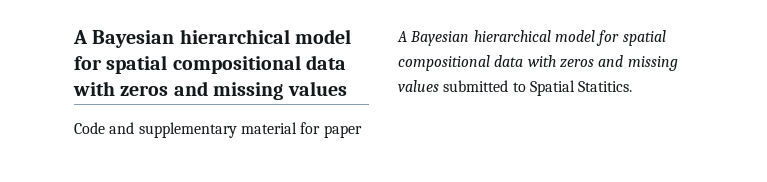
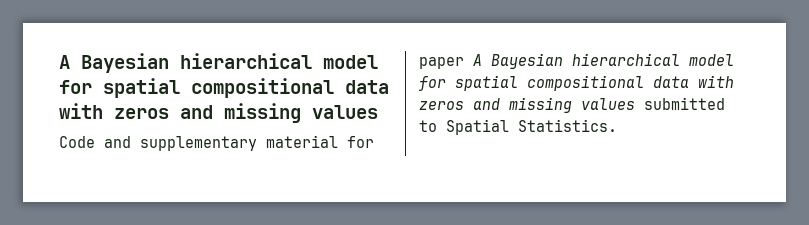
- Code and supplementary material for paper A Bayesian hierarchical model for spatial compositional data with zeros and missing values submitted to Spatial Statitics.
+ Code and supplementary material for paper A Bayesian hierarchical model for spatial compositional data with zeros and missing values submitted to Spatial Statistics.

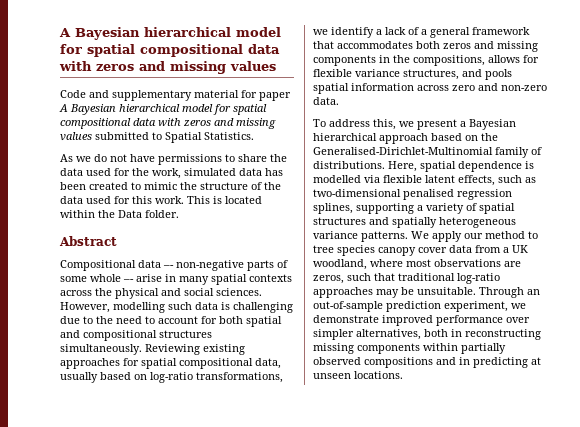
+ As we do not have permissions to share the data used for the work, simulated data has been created to mimic the structure of the data used for this work. This is located within the Data folder.
+ Abstract
+ Compositional data –- non-negative parts of some whole –- arise in many spatial contexts across the physical and social sciences. However, modelling such data is challenging due to the need to account for both spatial and compositional structures simultaneously. Reviewing existing approaches for spatial compositional data, usually based on log-ratio transformations, we identify a lack of a general framework that accommodates both zeros and missing components in the compositions, allows for flexible variance structures, and pools spatial information across zero and non-zero data.
+ To address this, we present a Bayesian hierarchical approach based on the Generalised-Dirichlet-Multinomial family of distributions. Here, spatial dependence is modelled via flexible latent effects, such as two-dimensional penalised regression splines, supporting a variety of spatial structures and spatially heterogeneous variance patterns. We apply our method to tree species canopy cover data from a UK woodland, where most observations are zeros, such that traditional log-ratio approaches may be unsuitable. Through an out-of-sample prediction experiment, we demonstrate improved performance over simpler alternatives, both in reconstructing missing components within partially observed compositions and in predicting at unseen locations.

